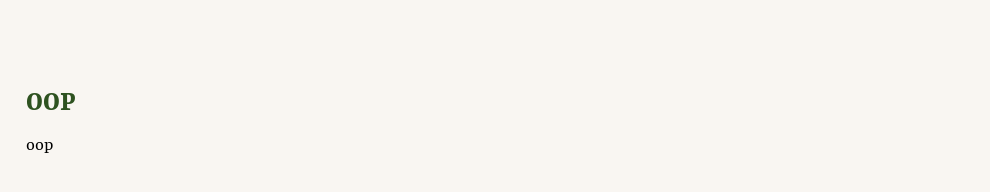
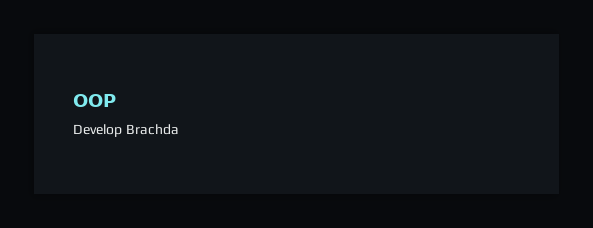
- oop
+ Develop Brachda

